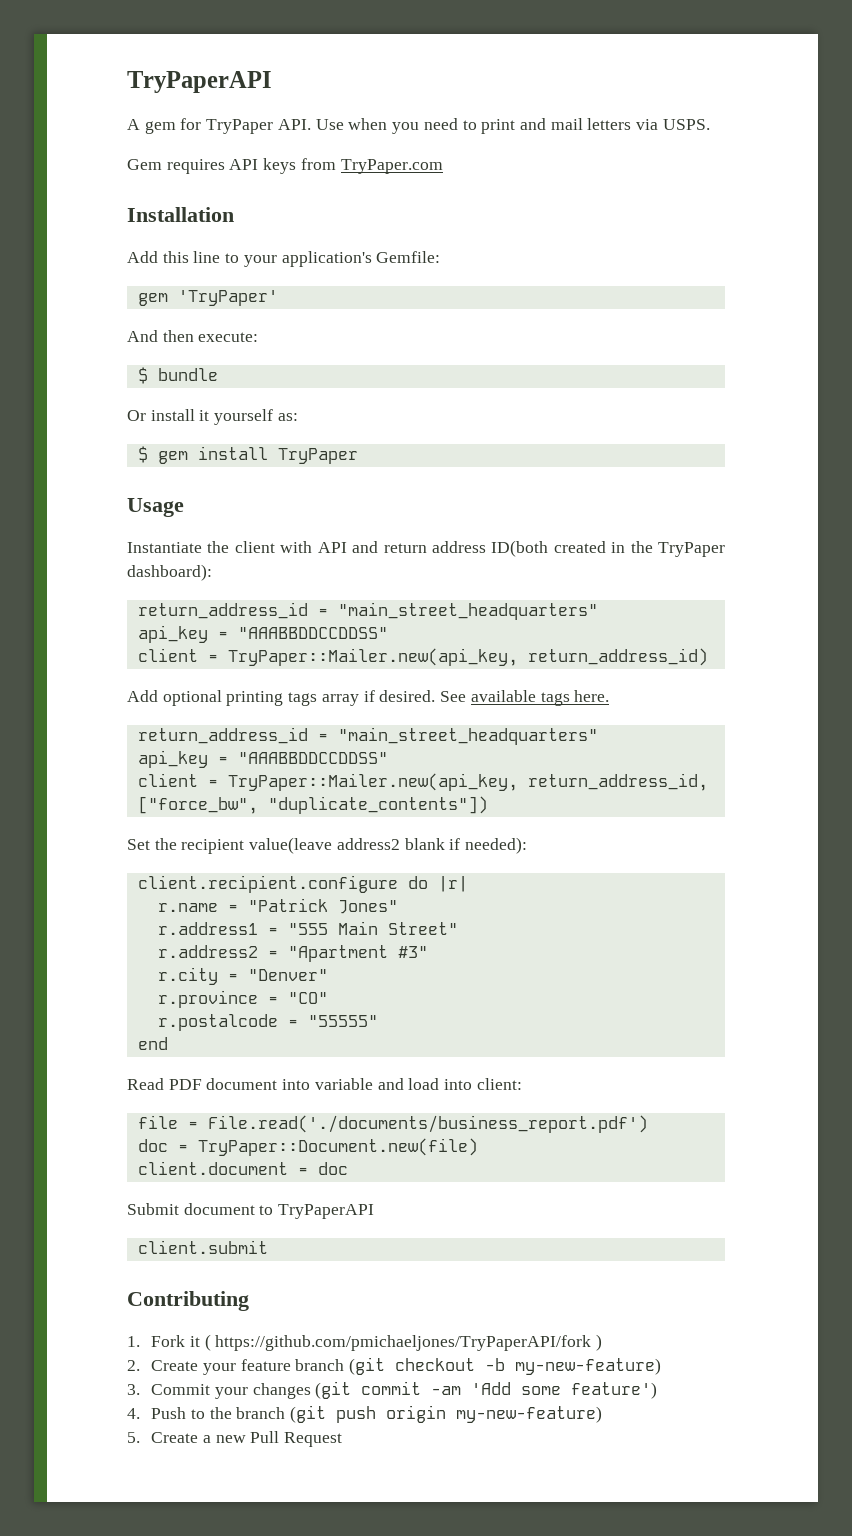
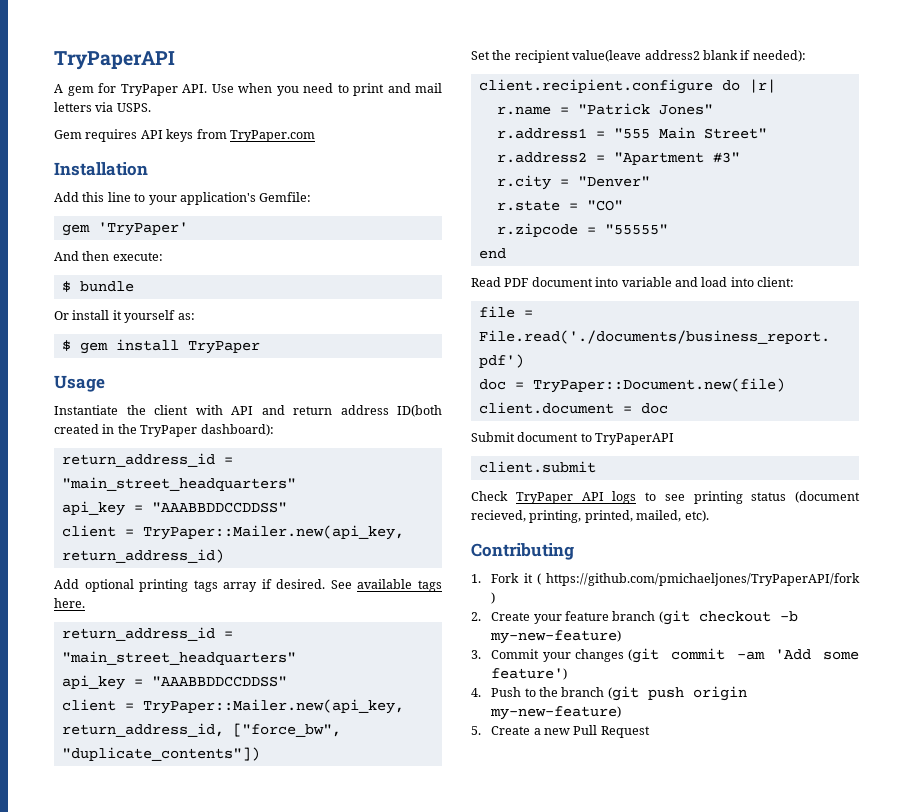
- r.province = "CO"
+ r.state = "CO"
- r.postalcode = "55555"
+ r.zipcode = "55555"
+ Check TryPaper API logs to see printing status (document recieved, printing, printed, mailed, etc).

